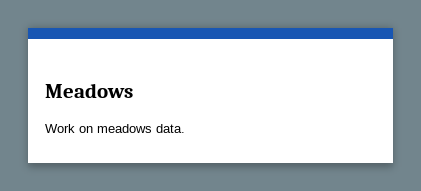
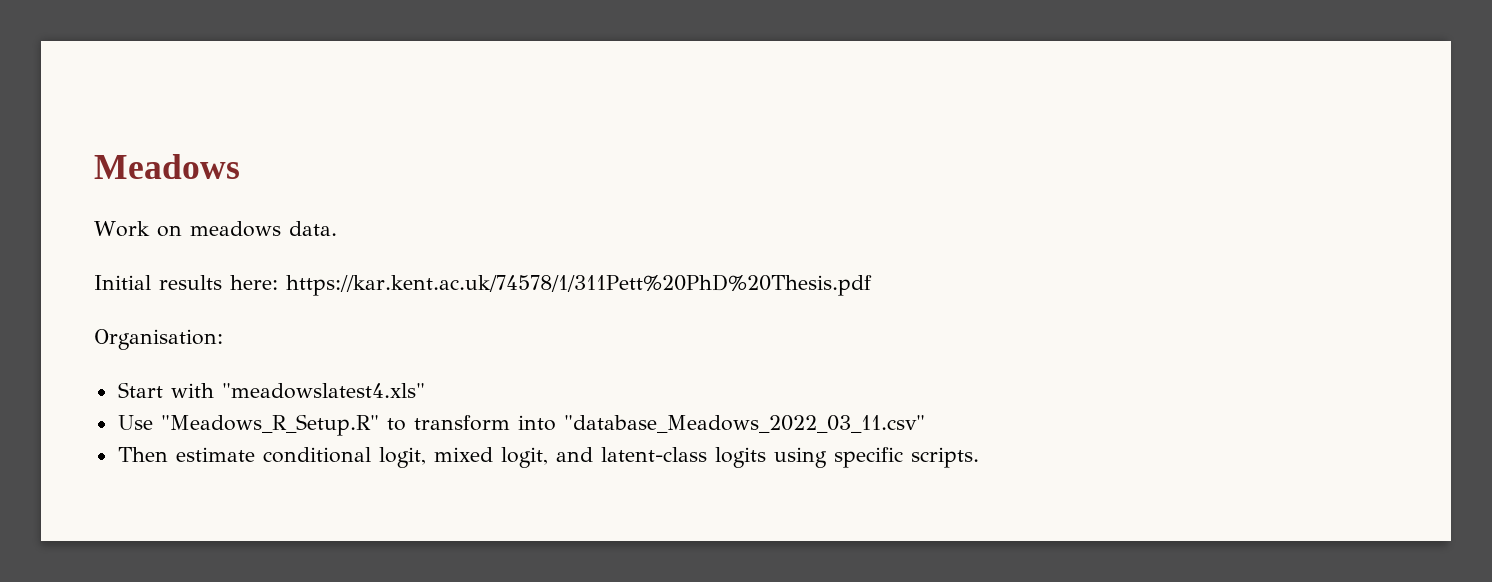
+ Initial results here: https://kar.kent.ac.uk/74578/1/311Pett%20PhD%20Thesis.pdf
+ Organisation:
+ Start with "meadowslatest4.xls"
+ Use "Meadows_R_Setup.R" to transform into "database_Meadows_2022_03_11.csv"
+ Then estimate conditional logit, mixed logit, and latent-class logits using specific scripts.

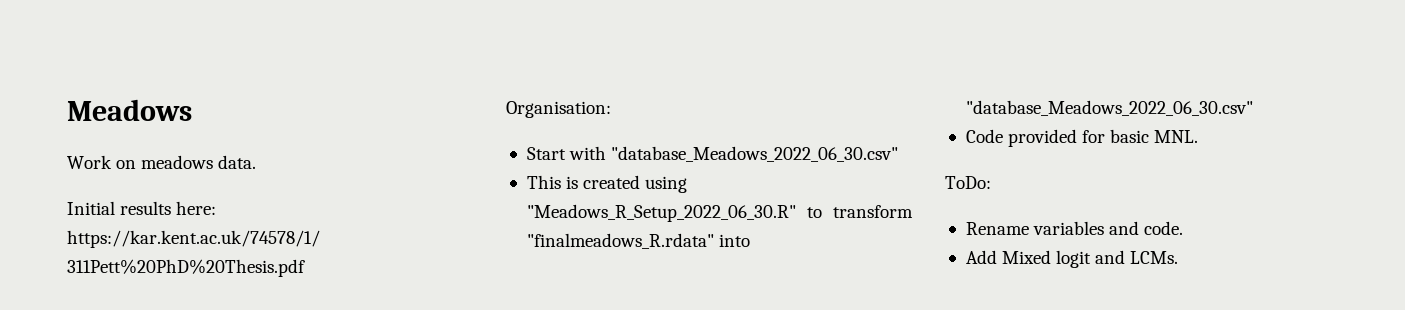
- Start with "meadowslatest4.xls"
- Use "Meadows_R_Setup.R" to transform into "database_Meadows_2022_03_11.csv"
- Then estimate conditional logit, mixed logit, and latent-class logits using specific scripts.
+ Start with "database_Meadows_2022_06_30.csv"
+ This is created using "Meadows_R_Setup_2022_06_30.R" to transform "finalmeadows_R.rdata" into "database_Meadows_2022_06_30.csv"
+ Code provided for basic MNL.
+ ToDo:
+ Rename variables and code.
+ Add Mixed logit and LCMs.

